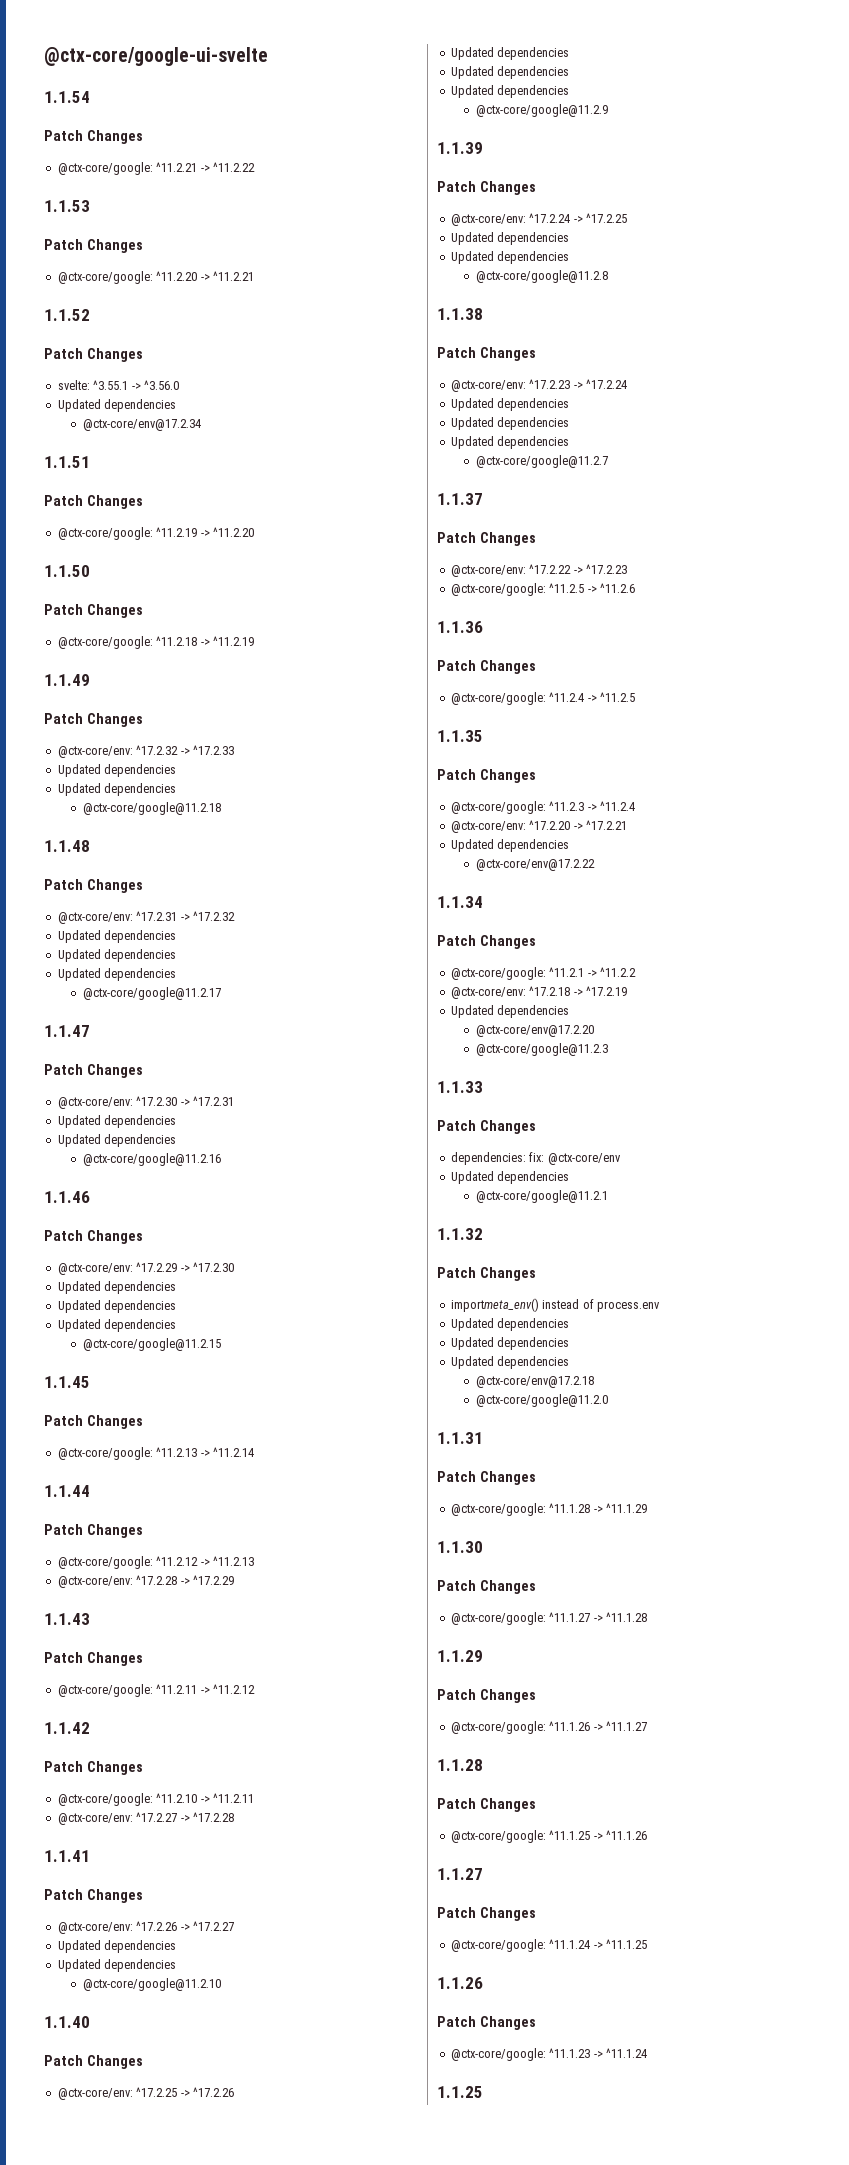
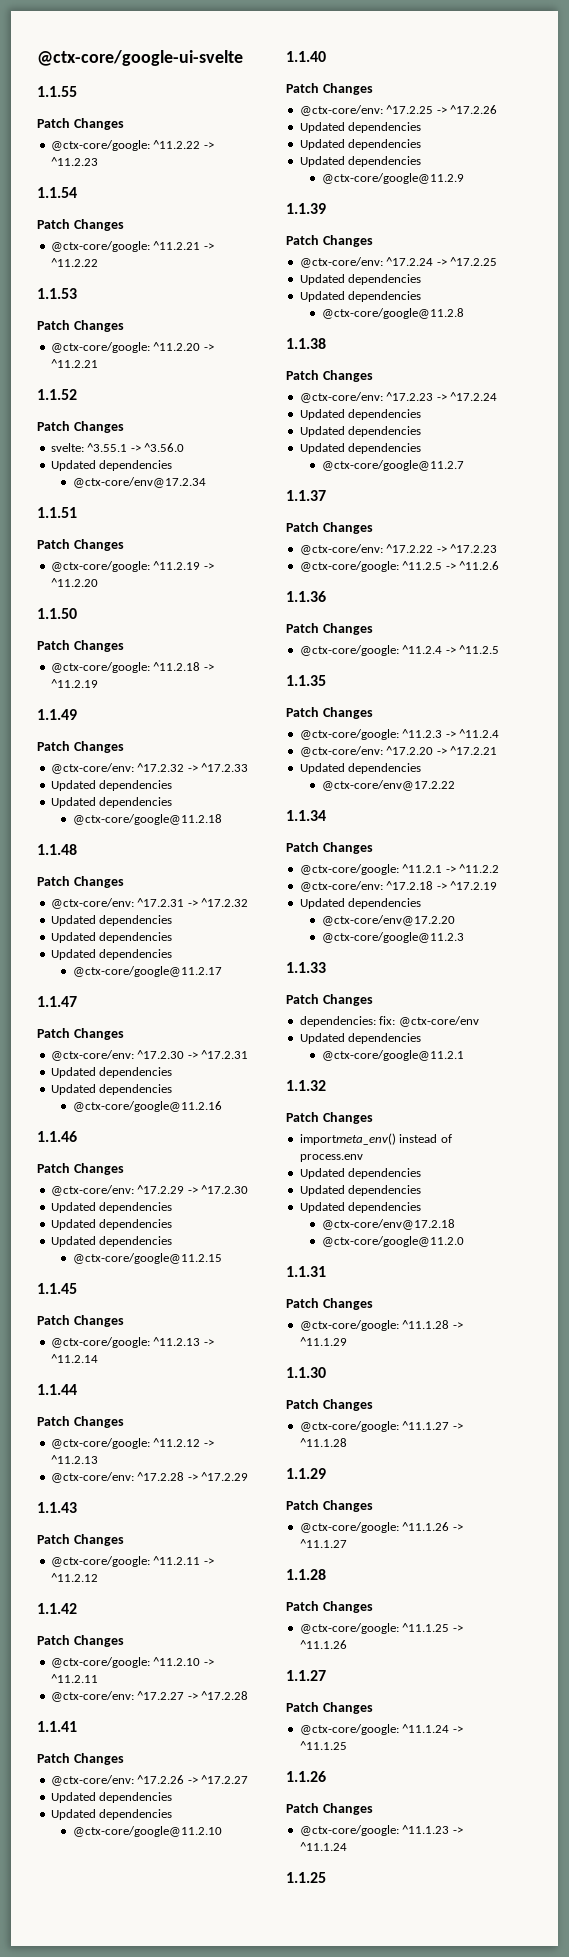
+ 1.1.55
+ Patch Changes
+ @ctx-core/google: ^11.2.22 -> ^11.2.23

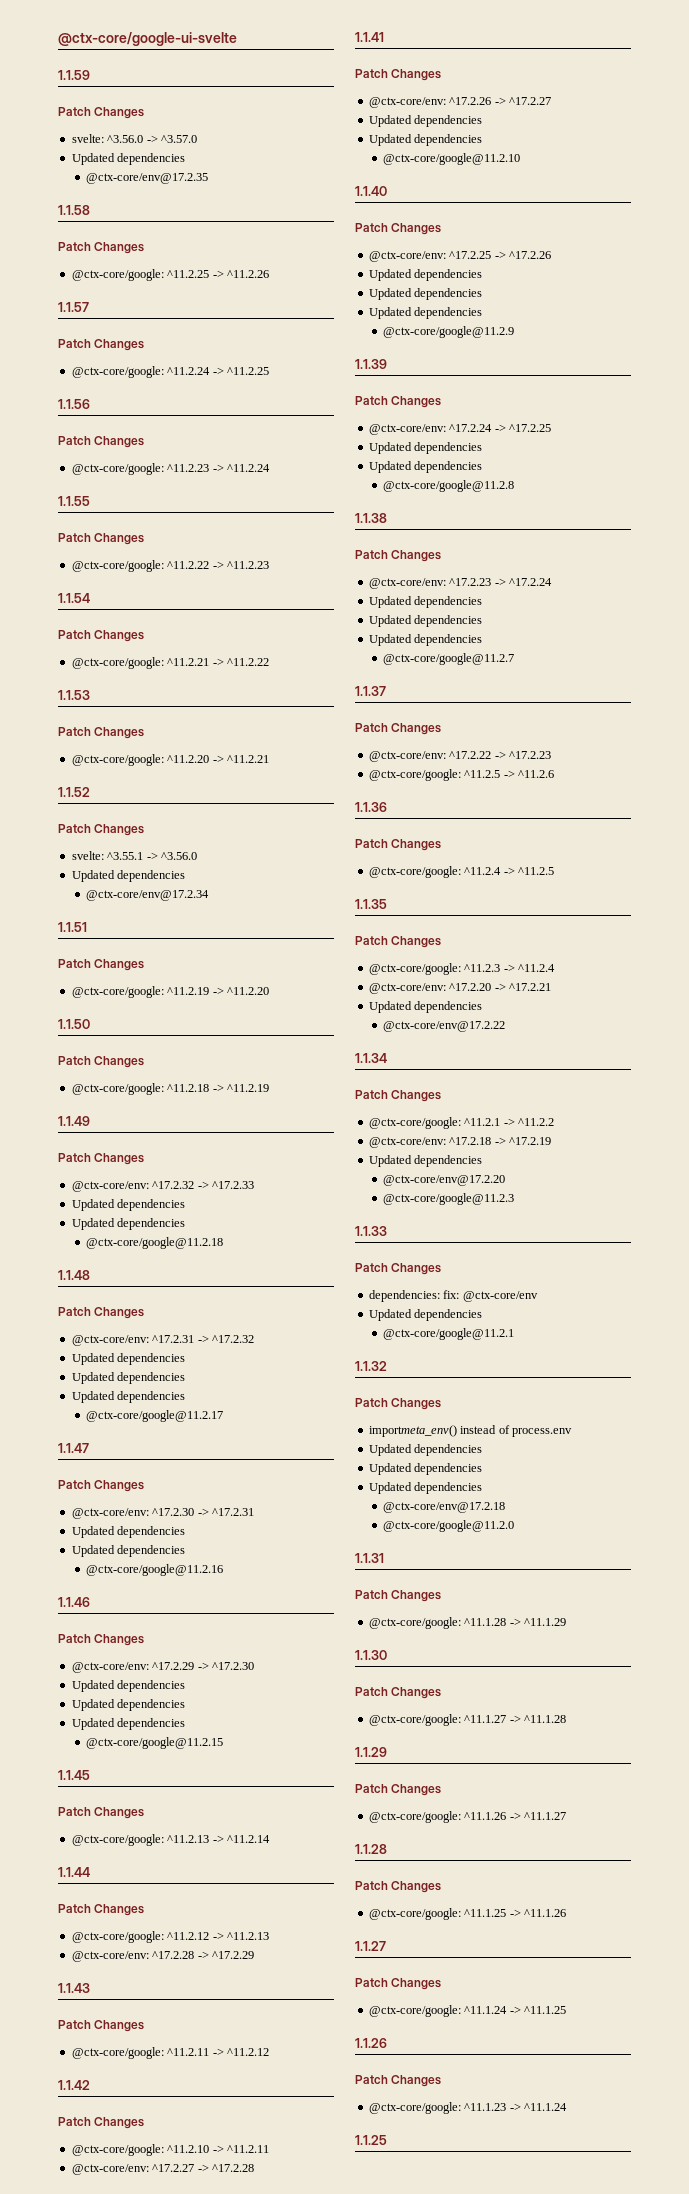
+ 1.1.59
+ Patch Changes
+ svelte: ^3.56.0 -> ^3.57.0
+ Updated dependencies
+ @ctx-core/env@17.2.35
+ 1.1.58
+ Patch Changes
+ @ctx-core/google: ^11.2.25 -> ^11.2.26
+ 1.1.57
+ Patch Changes
+ @ctx-core/google: ^11.2.24 -> ^11.2.25
+ 1.1.56
+ Patch Changes
+ @ctx-core/google: ^11.2.23 -> ^11.2.24

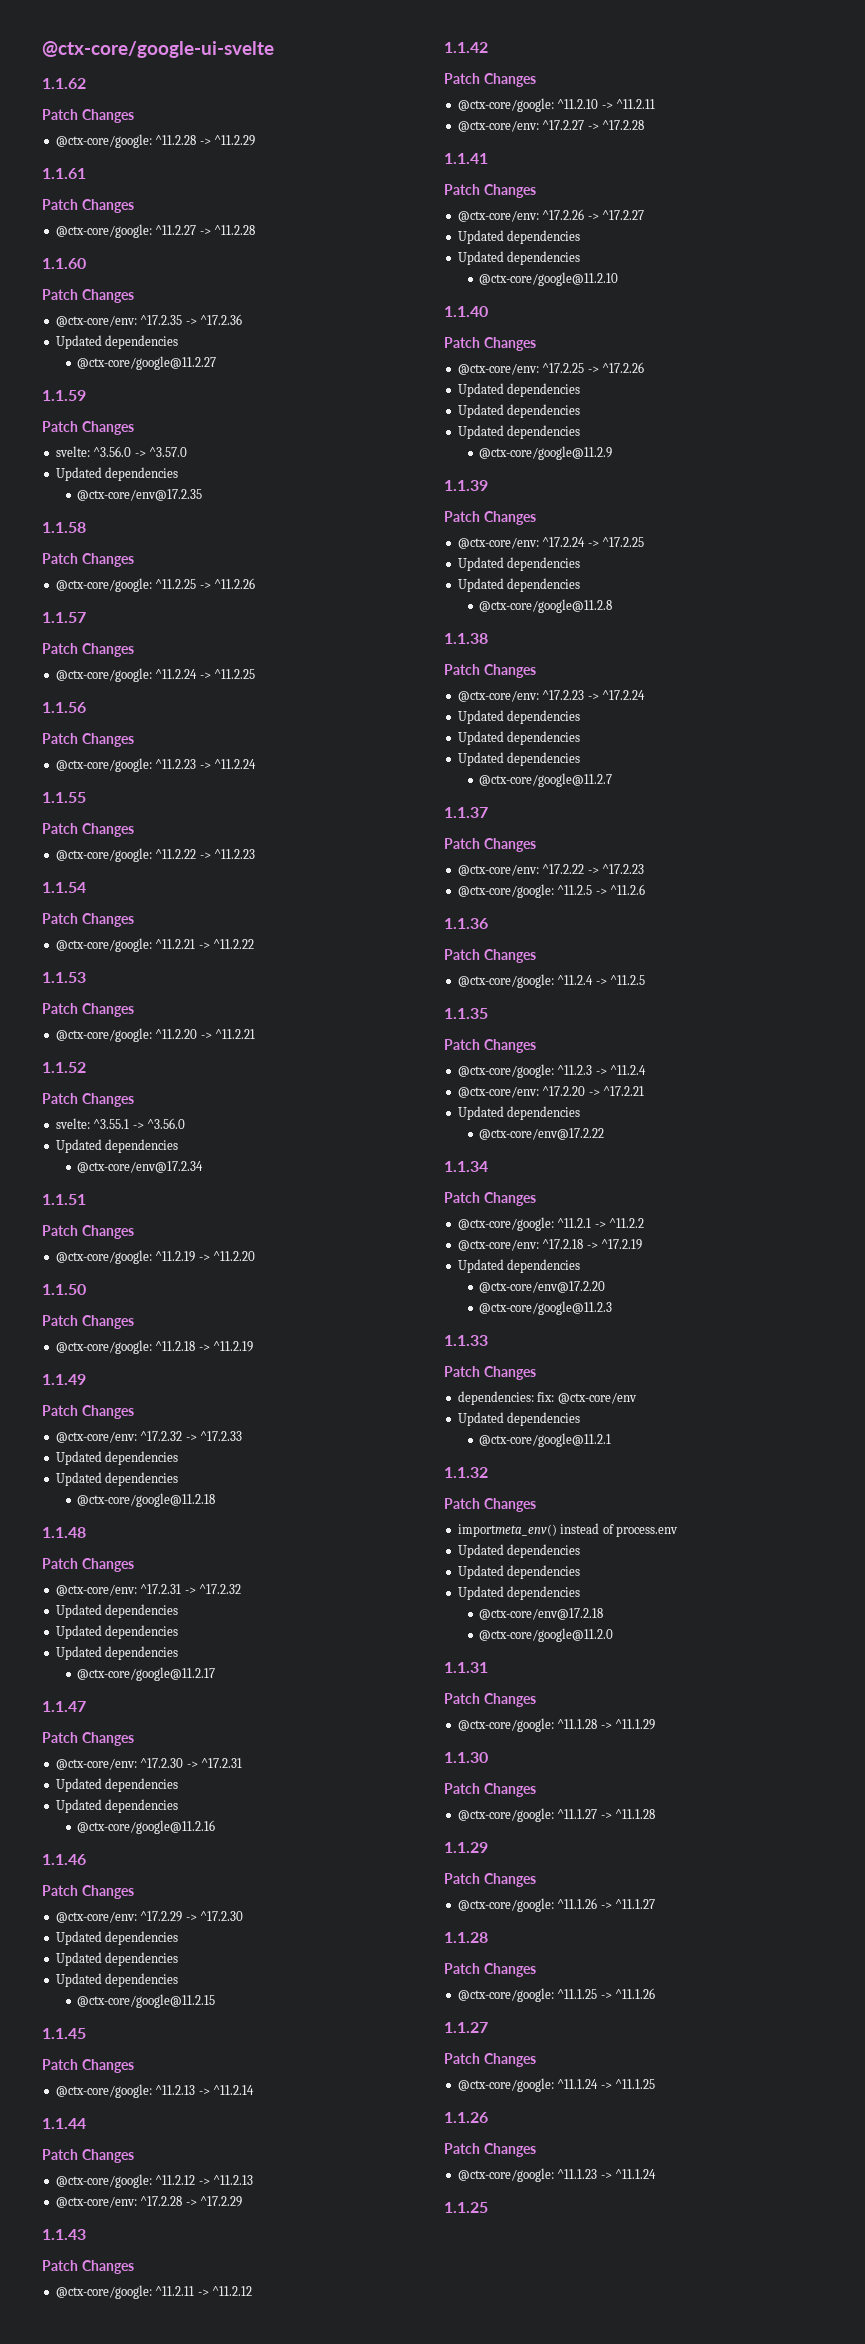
+ 1.1.62
+ Patch Changes
+ @ctx-core/google: ^11.2.28 -> ^11.2.29
+ 1.1.61
+ Patch Changes
+ @ctx-core/google: ^11.2.27 -> ^11.2.28
+ 1.1.60
+ Patch Changes
+ @ctx-core/env: ^17.2.35 -> ^17.2.36
+ Updated dependencies
+ @ctx-core/google@11.2.27

